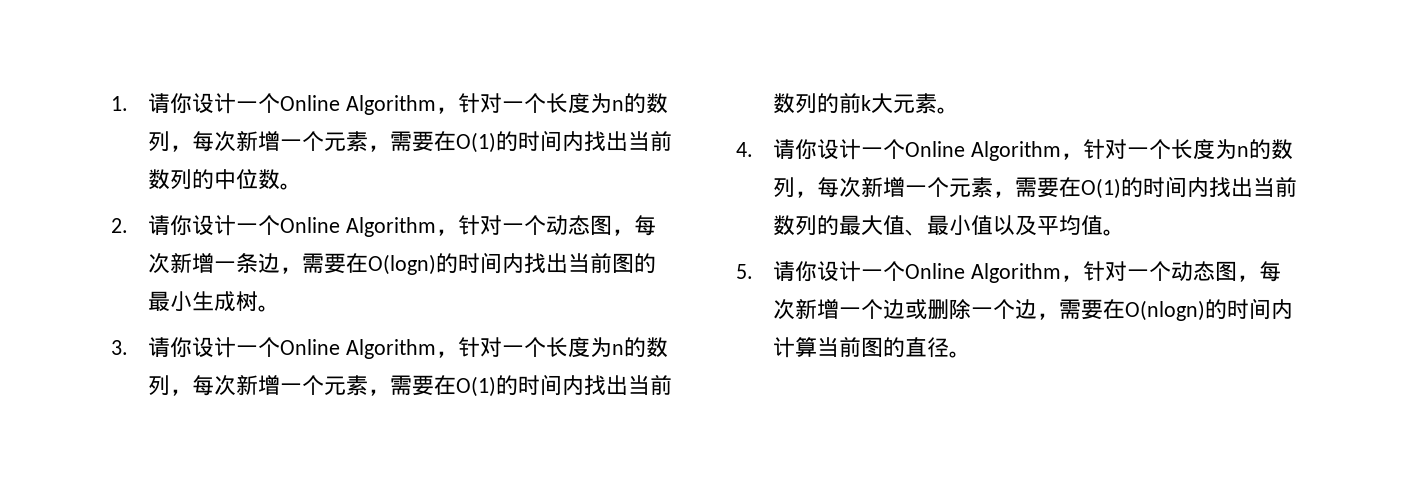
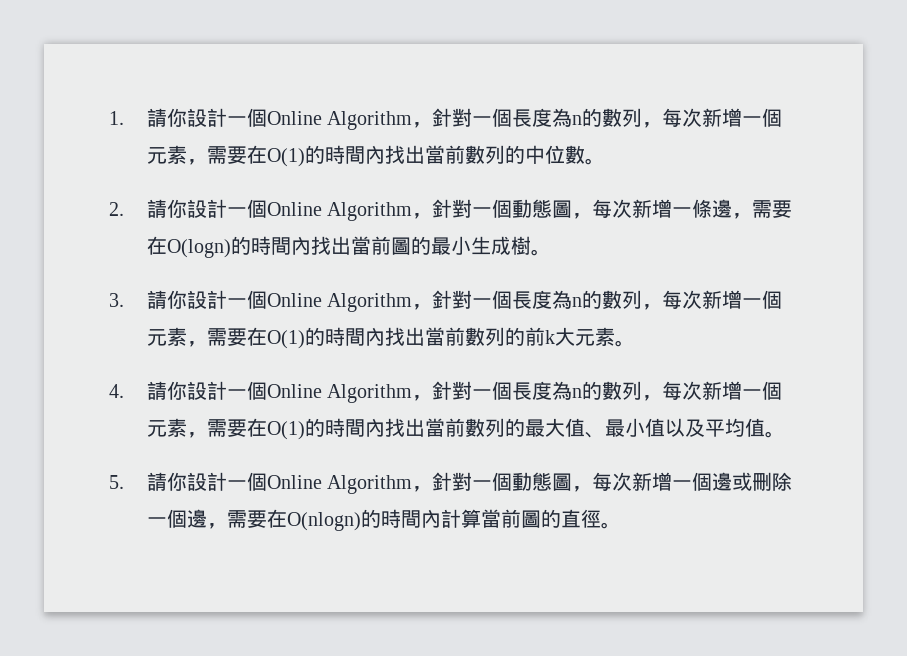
- 1.请你设计一个Online Algorithm，针对一个长度为n的数列，每次新增一个元素，需要在O(1)的时间内找出当前数列的中位数。
+ 1.請你設計一個Online Algorithm，針對一個長度為n的數列，每次新增一個元素，需要在O(1)的時間內找出當前數列的中位數。
- 2.请你设计一个Online Algorithm，针对一个动态图，每次新增一条边，需要在O(logn)的时间内找出当前图的最小生成树。
+ 2.請你設計一個Online Algorithm，針對一個動態圖，每次新增一條邊，需要在O(logn)的時間內找出當前圖的最小生成樹。
- 3.请你设计一个Online Algorithm，针对一个长度为n的数列，每次新增一个元素，需要在O(1)的时间内找出当前数列的前k大元素。
+ 3.請你設計一個Online Algorithm，針對一個長度為n的數列，每次新增一個元素，需要在O(1)的時間內找出當前數列的前k大元素。
- 4.请你设计一个Online Algorithm，针对一个长度为n的数列，每次新增一个元素，需要在O(1)的时间内找出当前数列的最大值、最小值以及平均值。
+ 4.請你設計一個Online Algorithm，針對一個長度為n的數列，每次新增一個元素，需要在O(1)的時間內找出當前數列的最大值、最小值以及平均值。
- 5.请你设计一个Online Algorithm，针对一个动态图，每次新增一个边或删除一个边，需要在O(nlogn)的时间内计算当前图的直径。
+ 5.請你設計一個Online Algorithm，針對一個動態圖，每次新增一個邊或刪除一個邊，需要在O(nlogn)的時間內計算當前圖的直徑。

